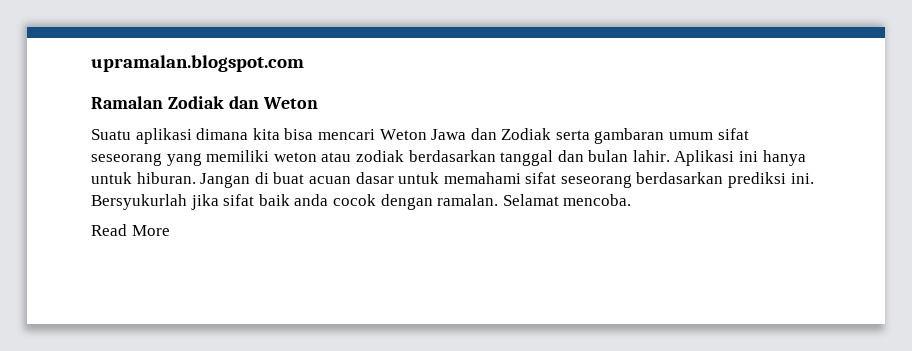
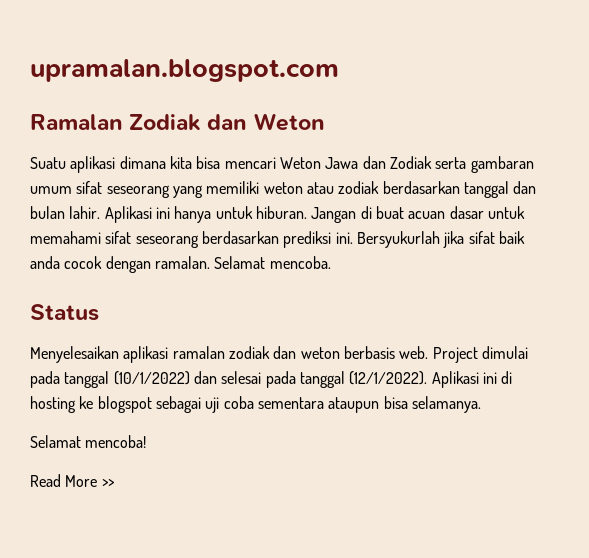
+ Status
+ Menyelesaikan aplikasi ramalan zodiak dan weton berbasis web. Project dimulai pada tanggal (10/1/2022) dan selesai pada tanggal (12/1/2022). Aplikasi ini di hosting ke blogspot sebagai uji coba sementara ataupun bisa selamanya.
+ Selamat mencoba!
- Read More
+ Read More >>

